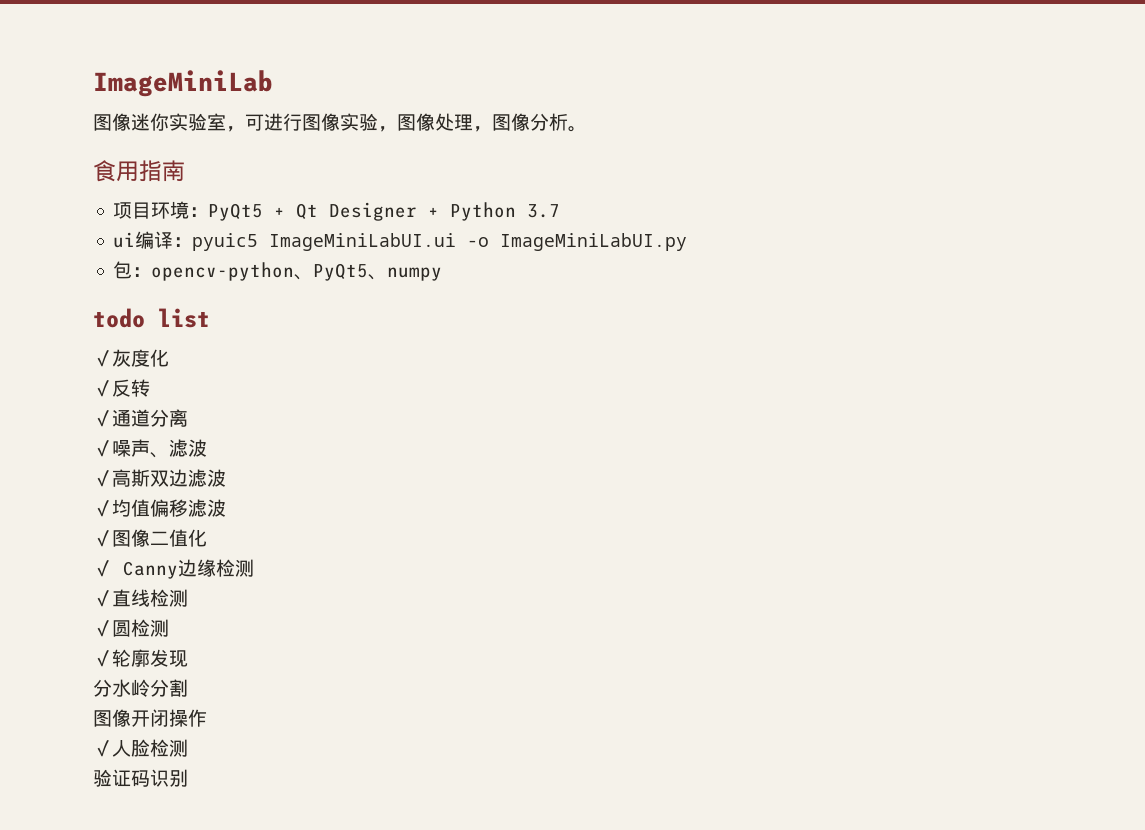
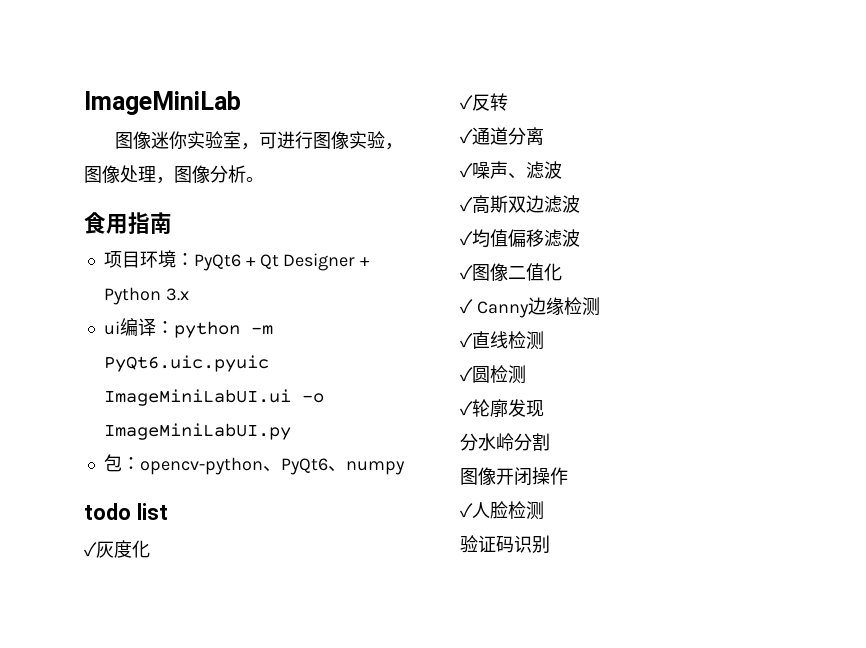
- 项目环境：PyQt5 + Qt Designer + Python 3.7
+ 项目环境：PyQt6 + Qt Designer + Python 3.x
- ui编译：pyuic5 ImageMiniLabUI.ui -o ImageMiniLabUI.py
+ ui编译：python -m PyQt6.uic.pyuic ImageMiniLabUI.ui -o ImageMiniLabUI.py
- 包：opencv-python、PyQt5、numpy
+ 包：opencv-python、PyQt6、numpy

